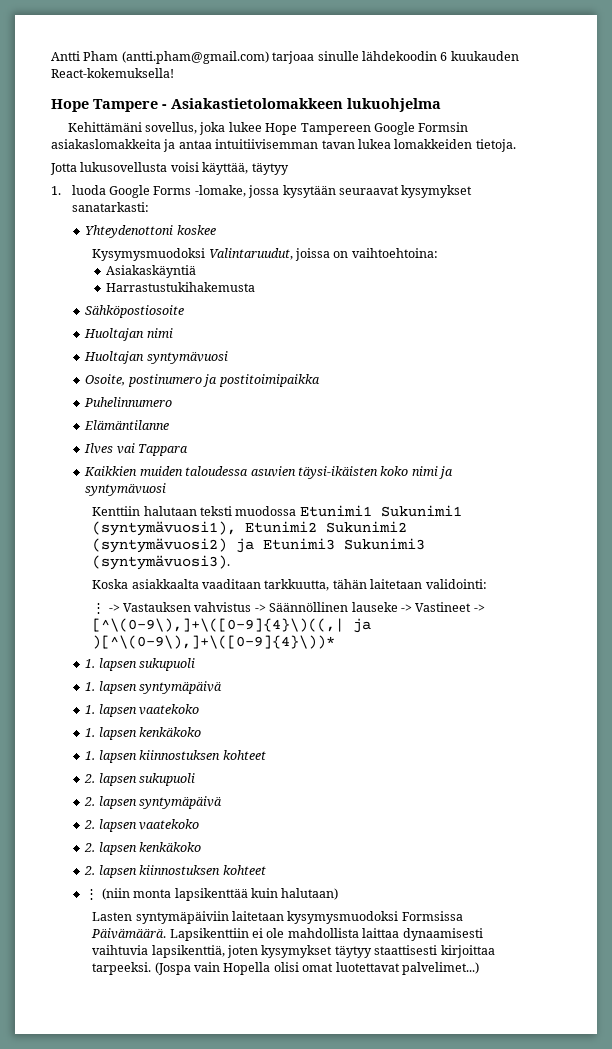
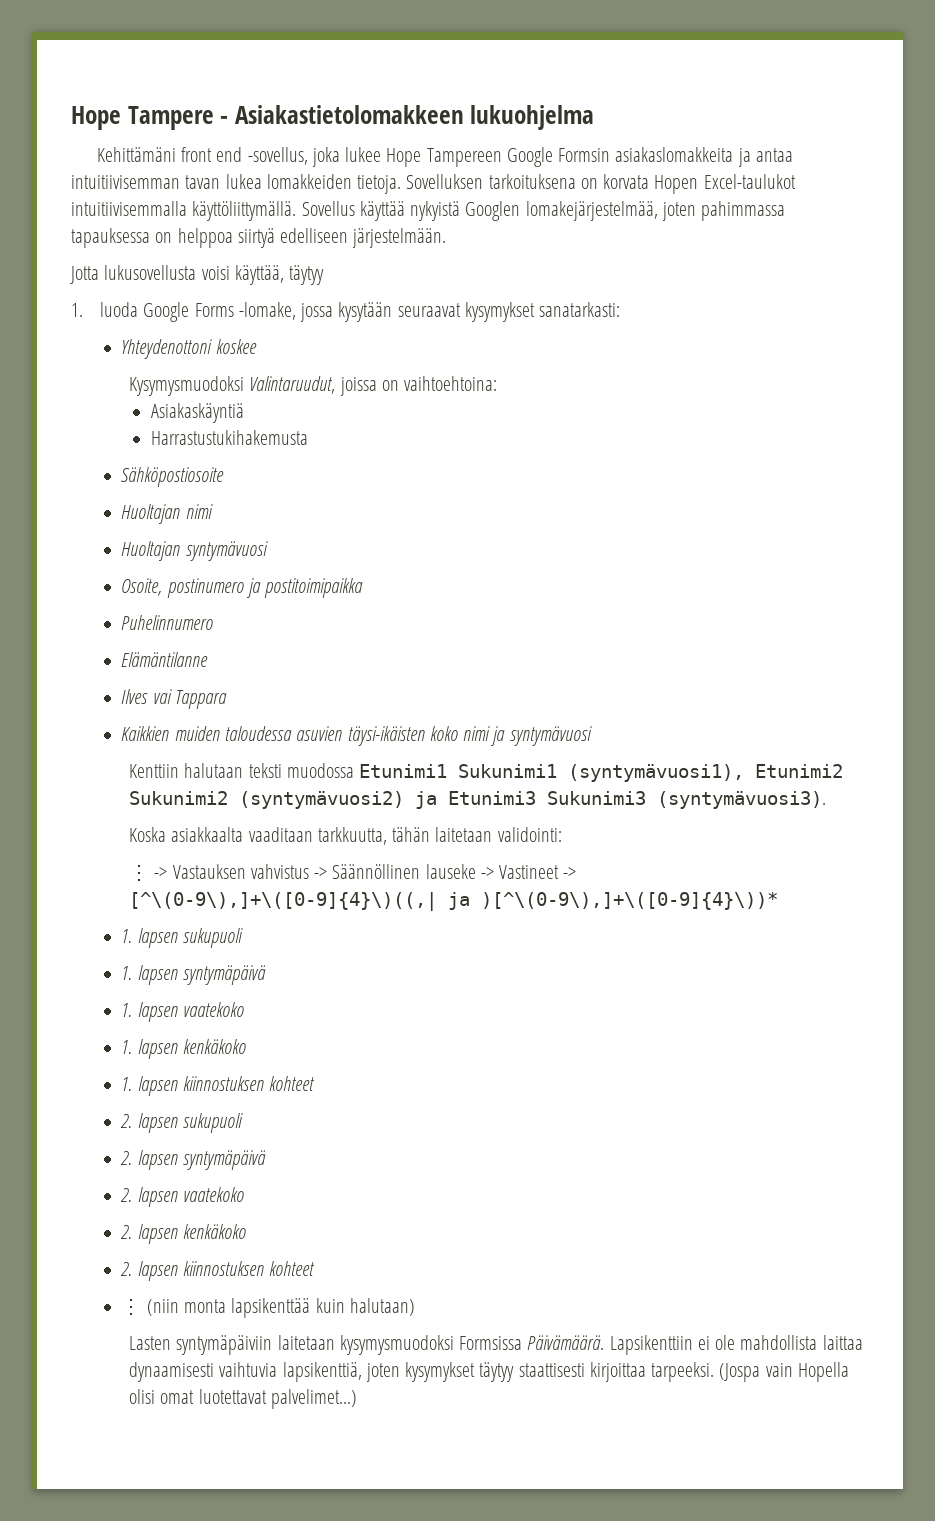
- Antti Pham (antti.pham@gmail.com) tarjoaa sinulle lähdekoodin 6 kuukauden React-kokemuksella!
- Kehittämäni sovellus, joka lukee Hope Tampereen Google Formsin asiakaslomakkeita ja antaa intuitiivisemman tavan lukea lomakkeiden tietoja.
+ Kehittämäni front end -sovellus, joka lukee Hope Tampereen Google Formsin asiakaslomakkeita ja antaa intuitiivisemman tavan lukea lomakkeiden tietoja. Sovelluksen tarkoituksena on korvata Hopen Excel-taulukot intuitiivisemmalla käyttöliittymällä. Sovellus käyttää nykyistä Googlen lomakejärjestelmää, joten pahimmassa tapauksessa on helppoa siirtyä edelliseen järjestelmään.

